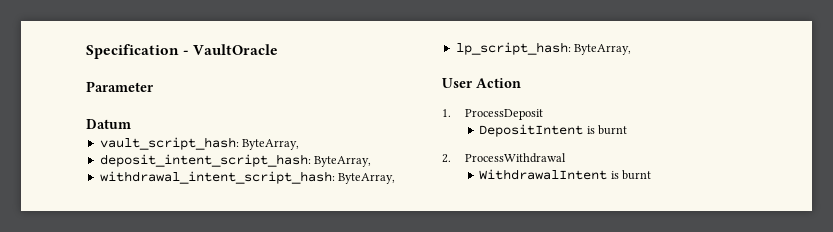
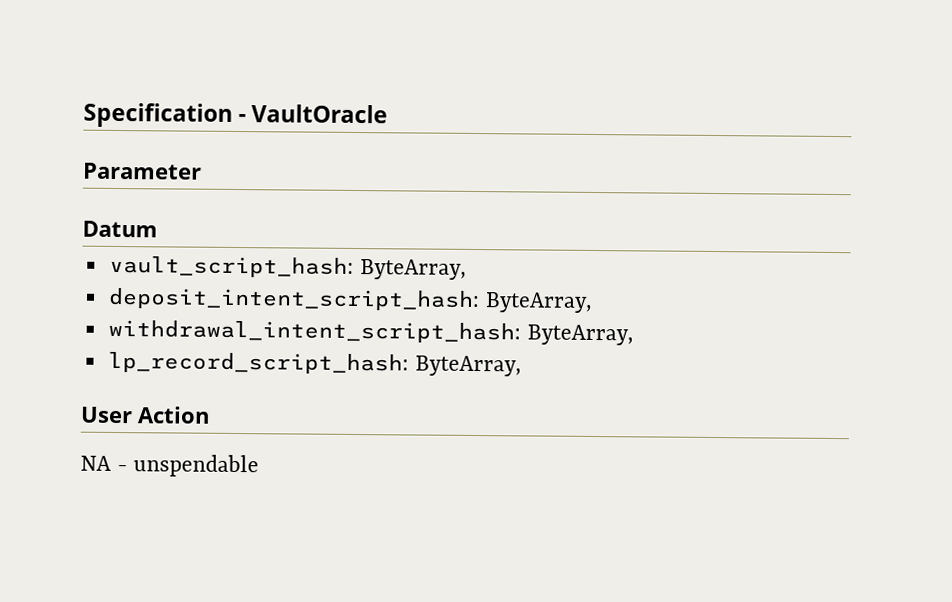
- lp_script_hash: ByteArray,
+ lp_record_script_hash: ByteArray,
- 1. ProcessDeposit
- DepositIntent is burnt
- 2. ProcessWithdrawal
- WithdrawalIntent is burnt
+ NA - unspendable

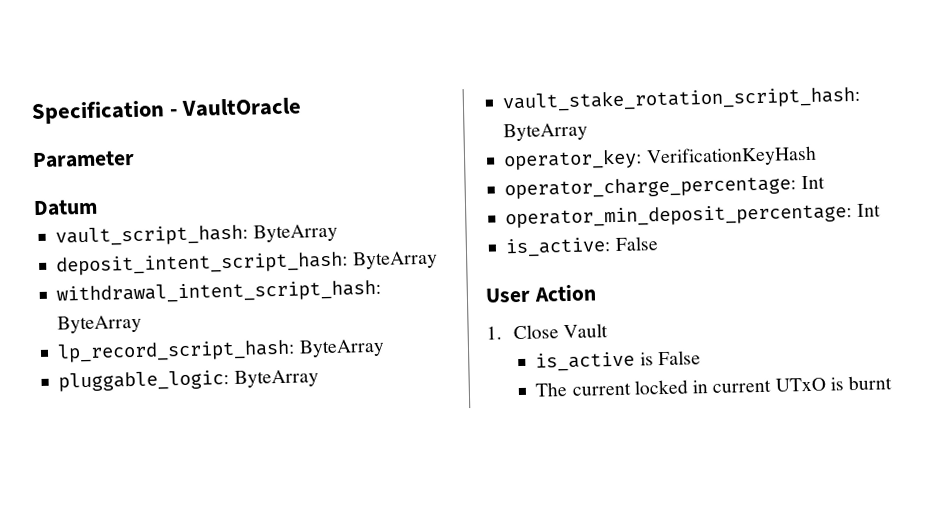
- vault_script_hash: ByteArray,
+ vault_script_hash: ByteArray
- deposit_intent_script_hash: ByteArray,
+ deposit_intent_script_hash: ByteArray
- withdrawal_intent_script_hash: ByteArray,
+ withdrawal_intent_script_hash: ByteArray
- lp_record_script_hash: ByteArray,
+ lp_record_script_hash: ByteArray
+ pluggable_logic: ByteArray
+ vault_stake_rotation_script_hash: ByteArray
+ operator_key: VerificationKeyHash
+ operator_charge_percentage: Int
+ operator_min_deposit_percentage: Int
+ is_active: False
  User Action
- NA - unspendable
+ 1. Close Vault
+ is_active is False
+ The current locked in current UTxO is burnt

